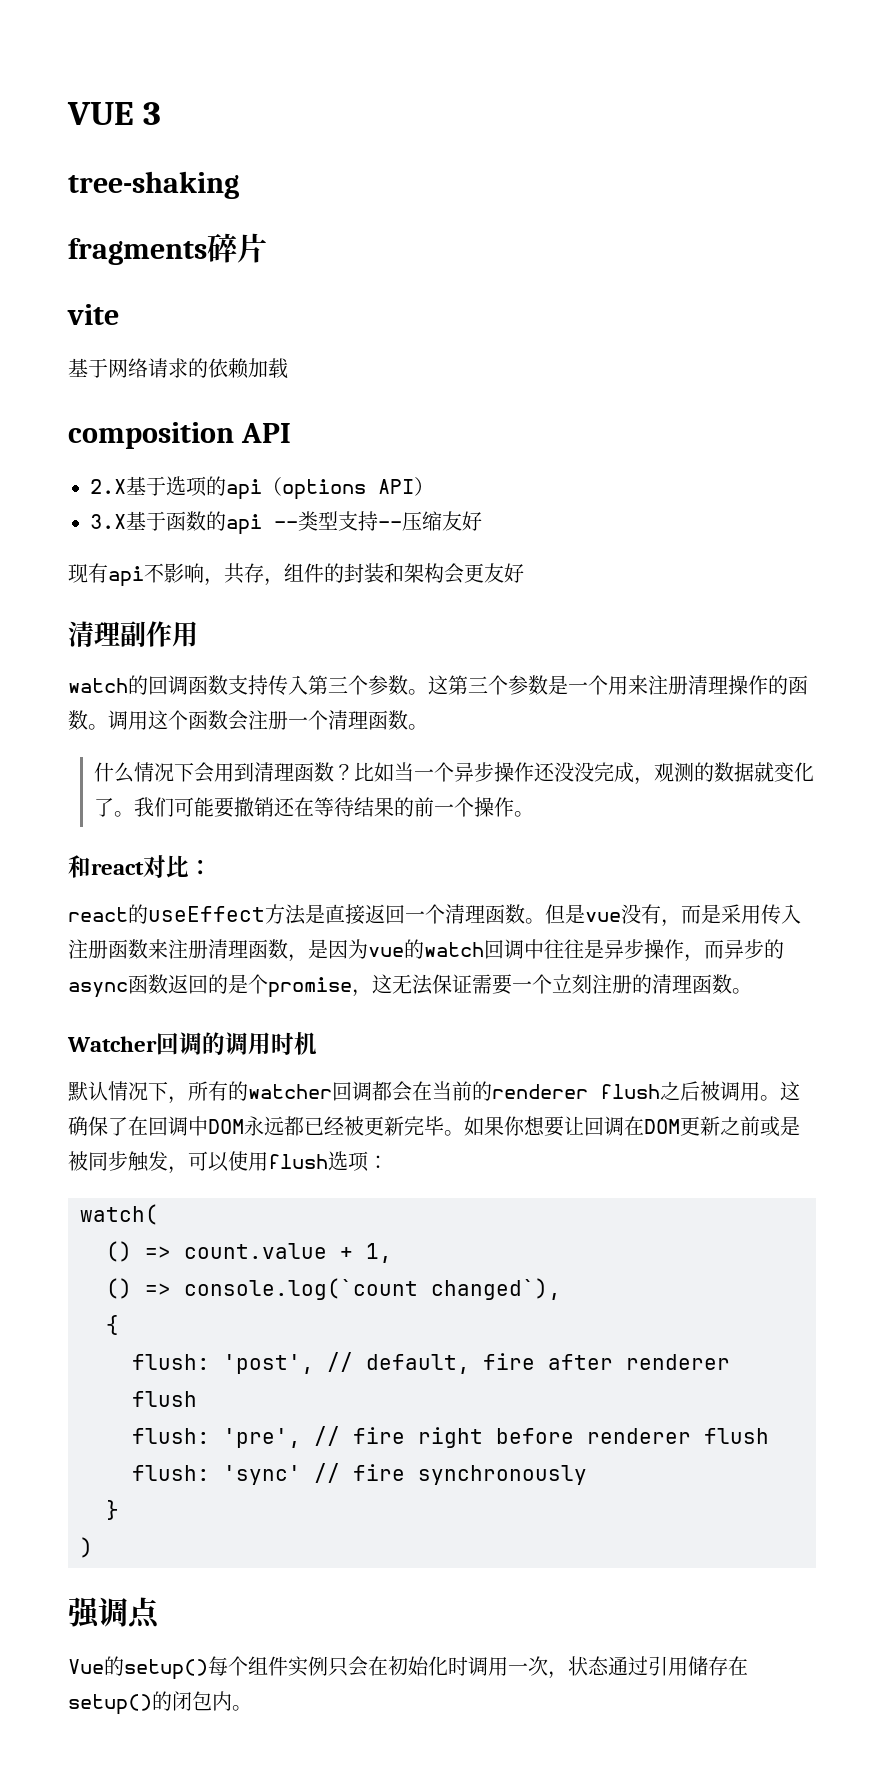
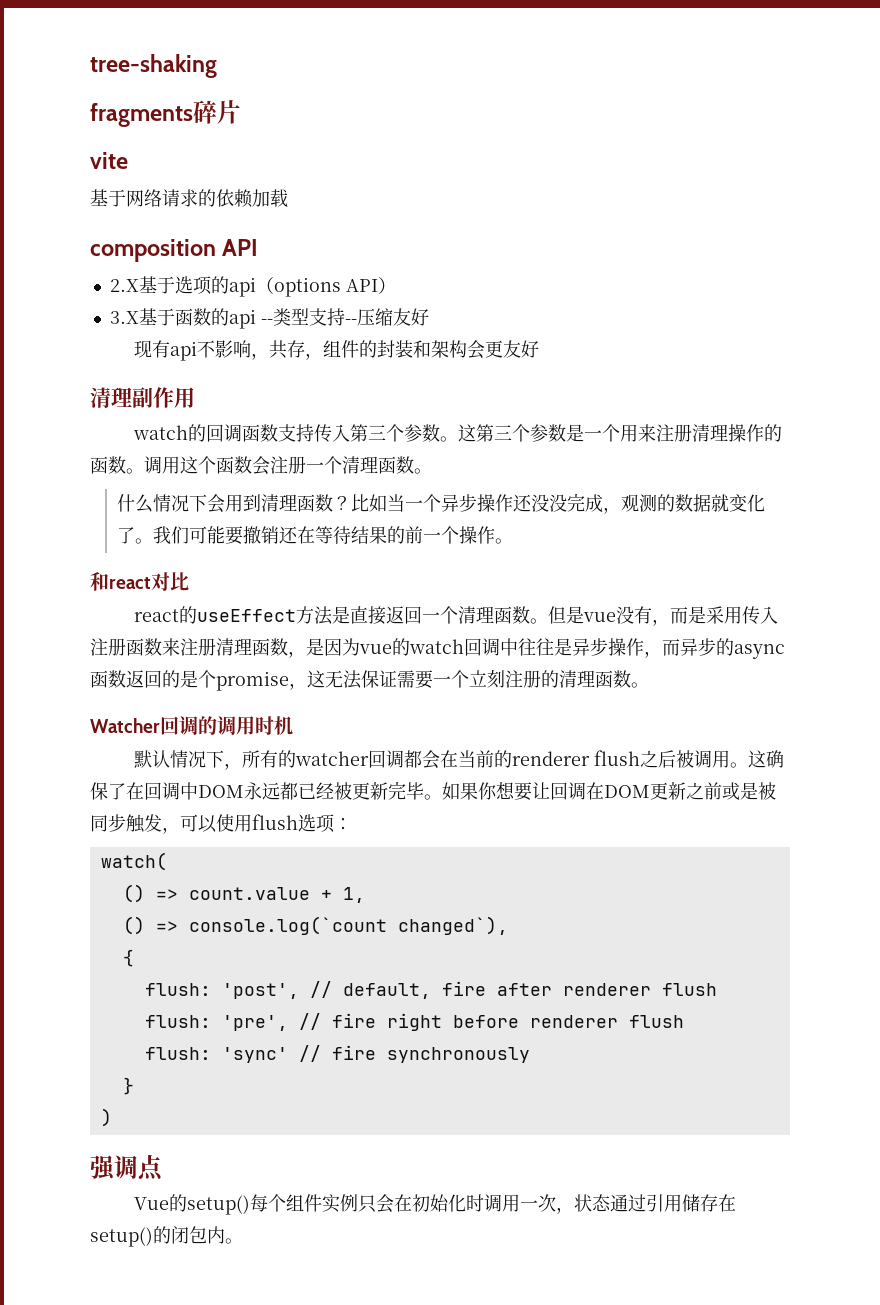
- VUE 3
- 和react对比：
+ 和react对比

